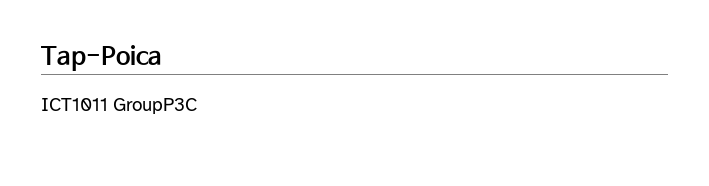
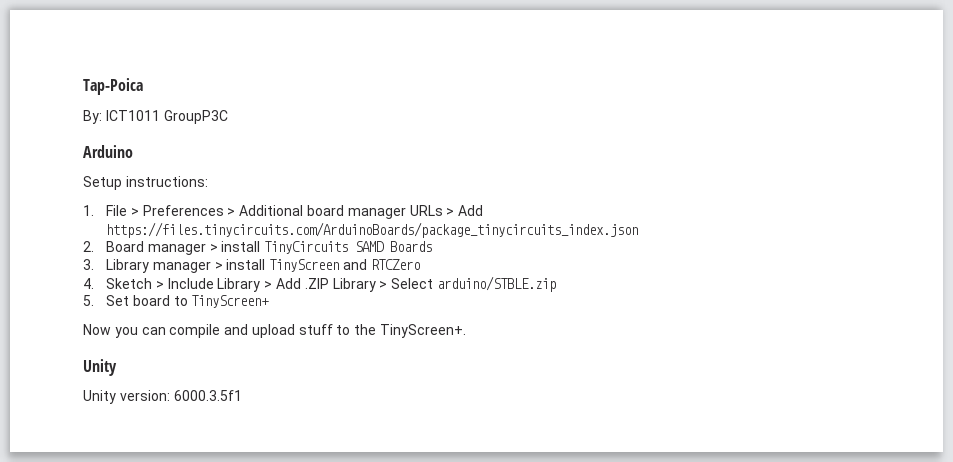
- ICT1011 GroupP3C
+ By: ICT1011 GroupP3C
+ Arduino
+ Setup instructions:
+ 1. File > Preferences > Additional board manager URLs > Add https://files.tinycircuits.com/ArduinoBoards/package_tinycircuits_index.json
+ 2. Board manager > install TinyCircuits SAMD Boards
+ 3. Library manager > install TinyScreen and RTCZero
+ 4. Sketch > Include Library > Add .ZIP Library > Select arduino/STBLE.zip
+ 5. Set board to TinyScreen+
+ Now you can compile and upload stuff to the TinyScreen+.
+ Unity
+ Unity version: 6000.3.5f1

